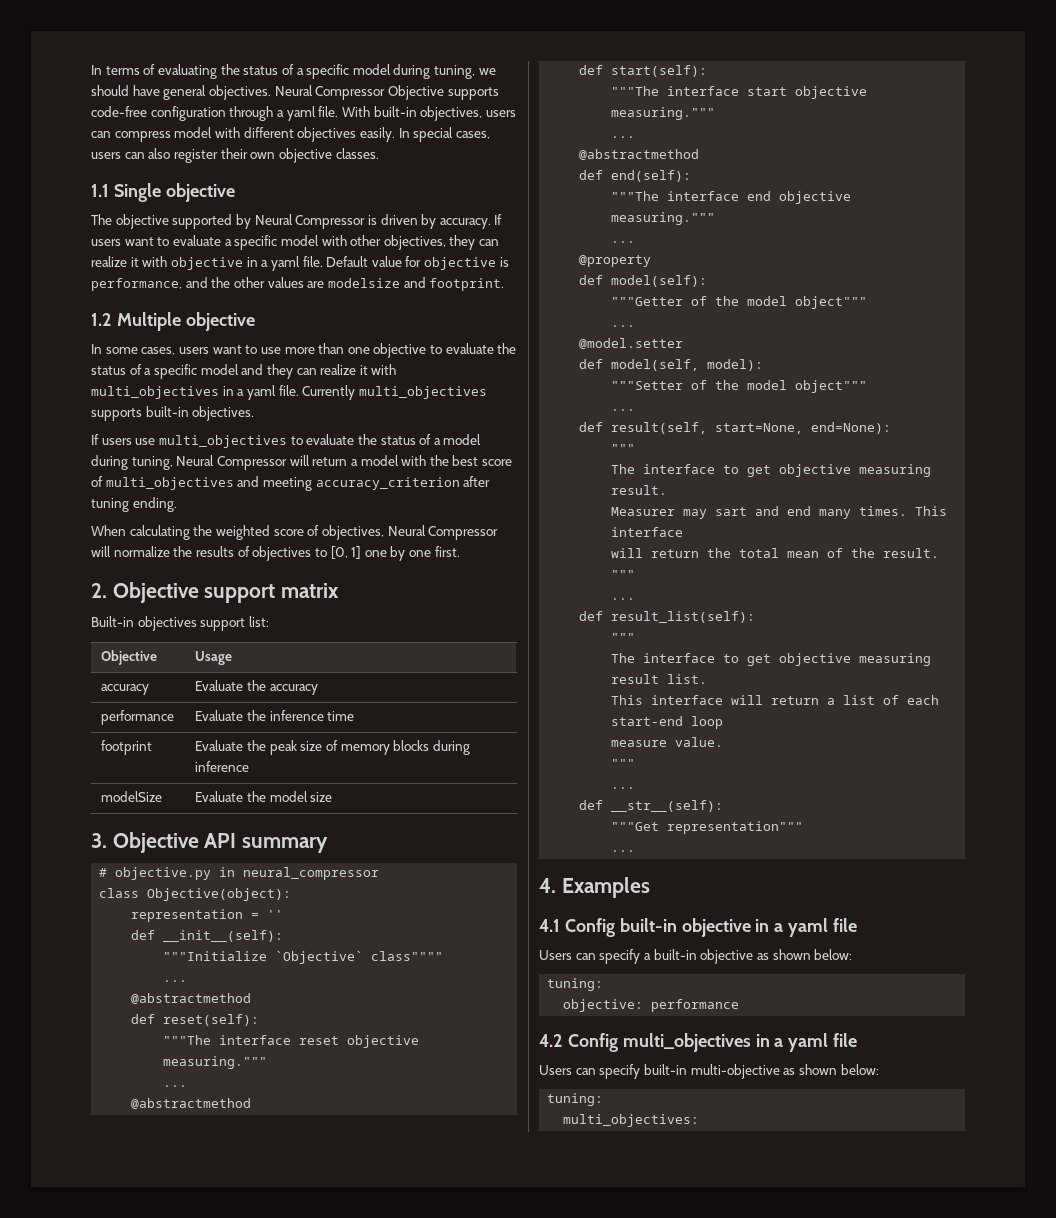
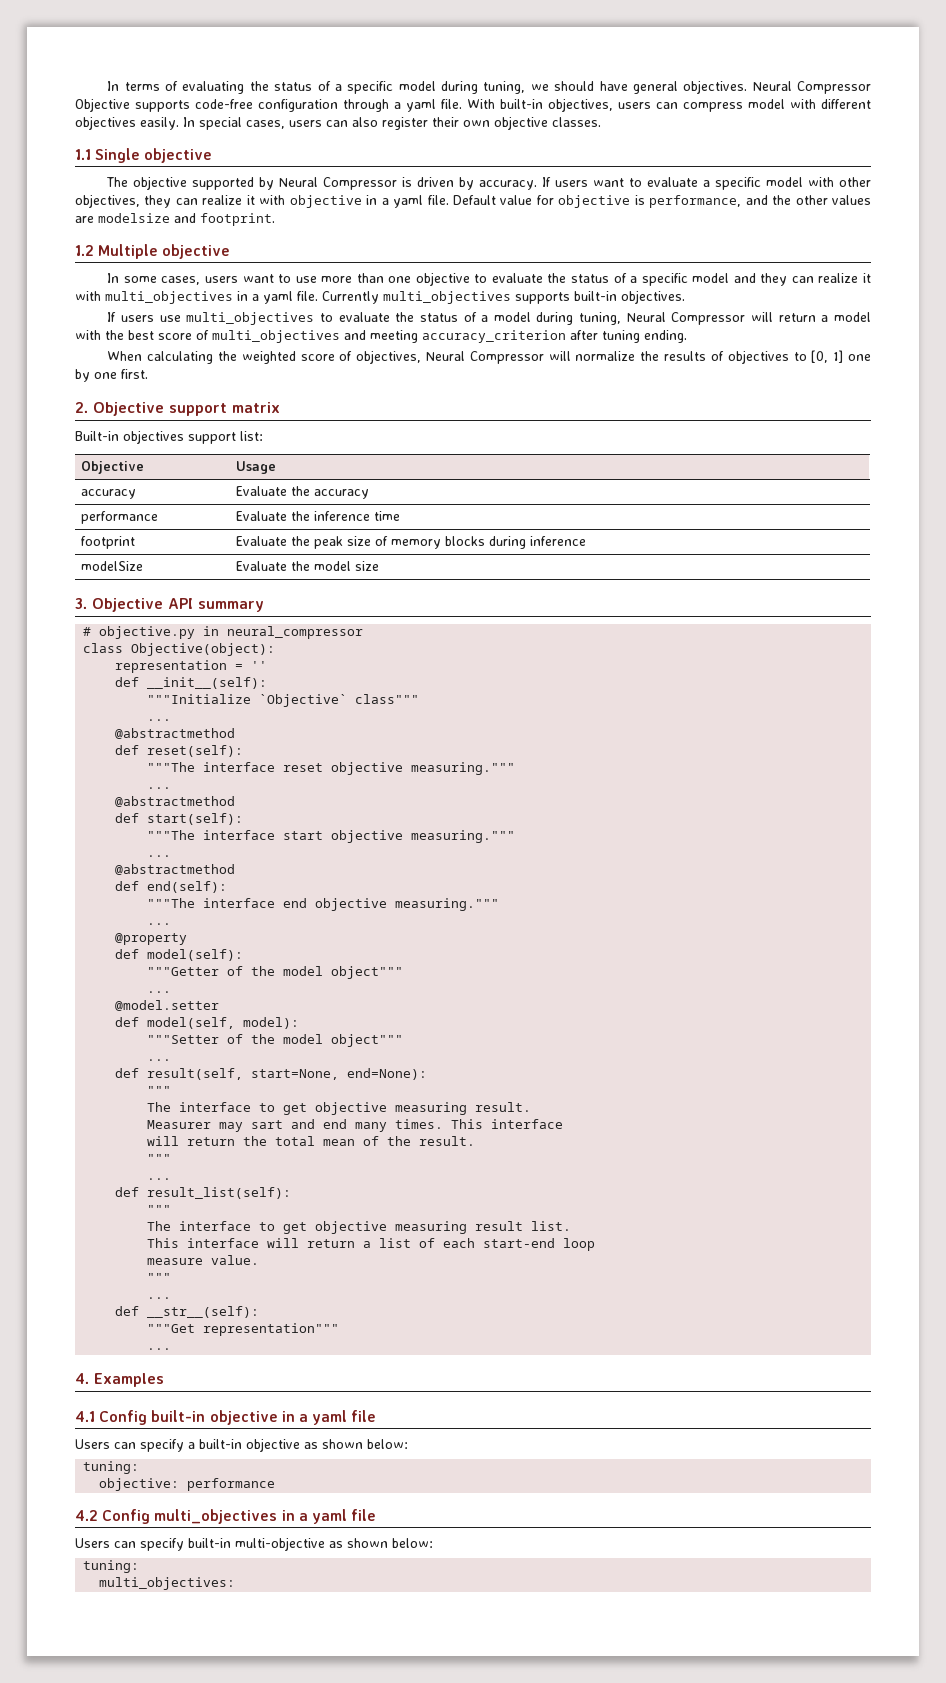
- """Initialize `Objective` class""""
+ """Initialize `Objective` class"""

